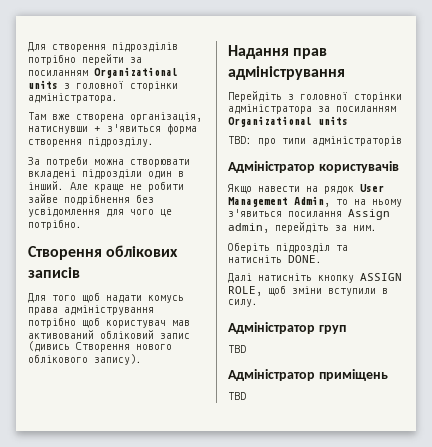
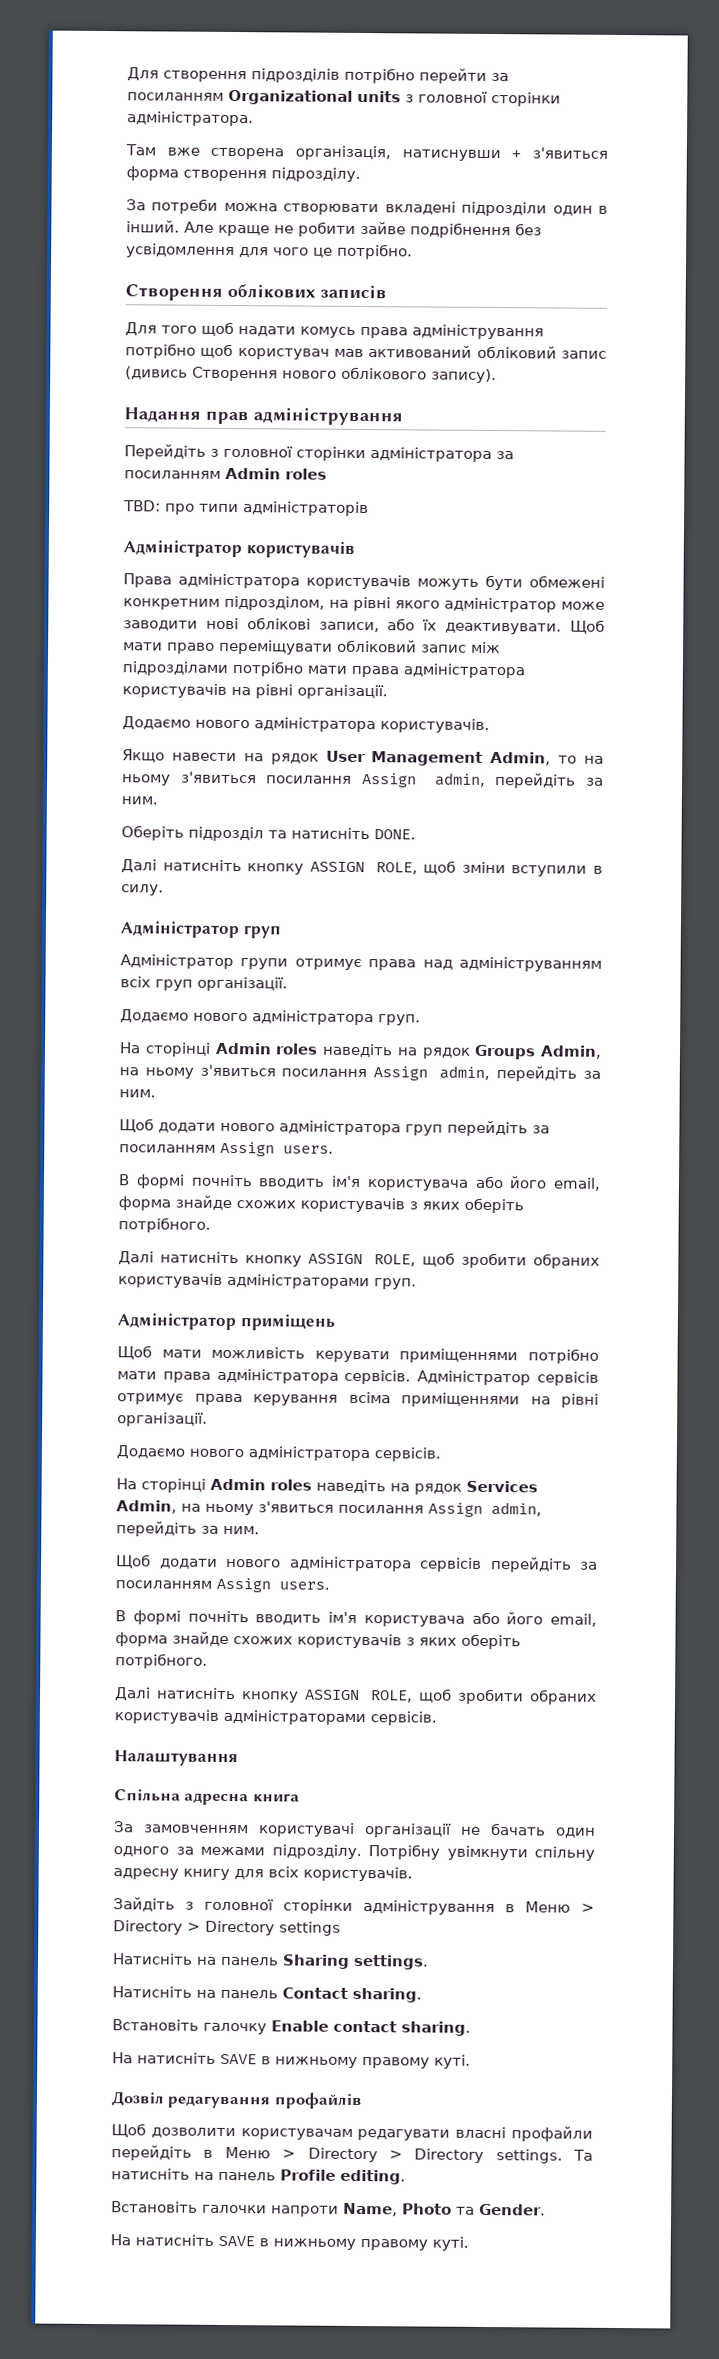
- Перейдіть з головної сторінки адміністратора за посиланням Organizational units
+ Перейдіть з головної сторінки адміністратора за посиланням Admin roles
+ Права адміністратора користувачів можуть бути обмежені конкретним підрозділом, на рівні якого адміністратор може заводити нові облікові записи, або їх деактивувати. Щоб мати право переміщувати обліковий запис між підрозділами потрібно мати права адміністратора користувачів на рівні організації.
+ Додаємо нового адміністратора користувачів.
  Адміністратор груп
- TBD
+ Адміністратор групи отримує права над адмініструванням всіх груп організації.
+ Додаємо нового адміністратора груп.
+ На сторінці Admin roles наведіть на рядок Groups Admin, на ньому з'явиться посилання Assign admin, перейдіть за ним.
+ Щоб додати нового адміністратора груп перейдіть за посиланням Assign users.
+ В формі почніть вводить ім'я користувача або його email, форма знайде схожих користувачів з яких оберіть потрібного.
+ Далі натисніть кнопку ASSIGN ROLE, щоб зробити обраних користувачів адміністраторами груп.
  Адміністратор приміщень
- TBD
+ Щоб мати можливість керувати приміщеннями потрібно мати права адміністратора сервісів. Адміністратор сервісів отримує права керування всіма приміщеннями на рівні організації.
+ Додаємо нового адміністратора сервісів.
+ На сторінці Admin roles наведіть на рядок Services Admin, на ньому з'явиться посилання Assign admin, перейдіть за ним.
+ Щоб додати нового адміністратора сервісів перейдіть за посиланням Assign users.
+ В формі почніть вводить ім'я користувача або його email, форма знайде схожих користувачів з яких оберіть потрібного.
+ Далі натисніть кнопку ASSIGN ROLE, щоб зробити обраних користувачів адміністраторами сервісів.
+ Налаштування
+ Спільна адресна книга
+ За замовченням користувачі організації не бачать один одного за межами підрозділу. Потрібну увімкнути спільну адресну книгу для всіх користувачів.
+ Зайдіть з головної сторінки адміністрування в Меню > Directory > Directory settings
+ Натисніть на панель Sharing settings.
+ Натисніть на панель Contact sharing.
+ Встановіть галочку Enable contact sharing.
+ На натисніть SAVE в нижньому правому куті.
+ Дозвіл редагування профайлів
+ Щоб дозволити користувачам редагувати власні профайли перейдіть в Меню > Directory > Directory settings. Та натисніть на панель Profile editing.
+ Встановіть галочки напроти Name, Photo та Gender.
+ На натисніть SAVE в нижньому правому куті.

